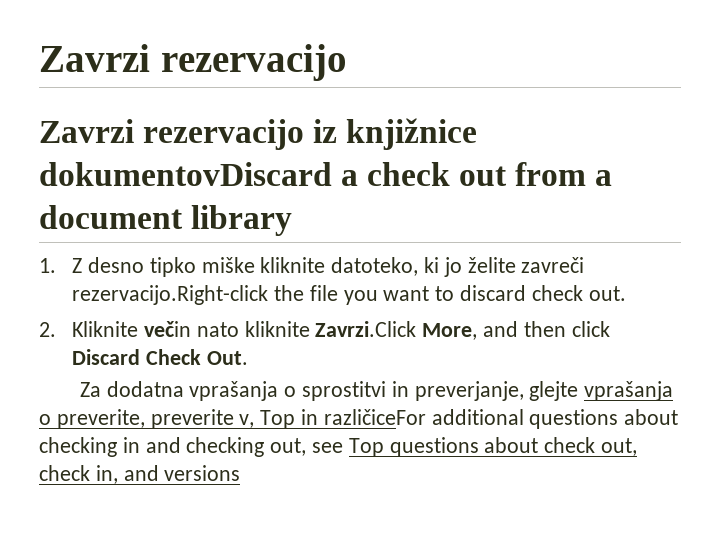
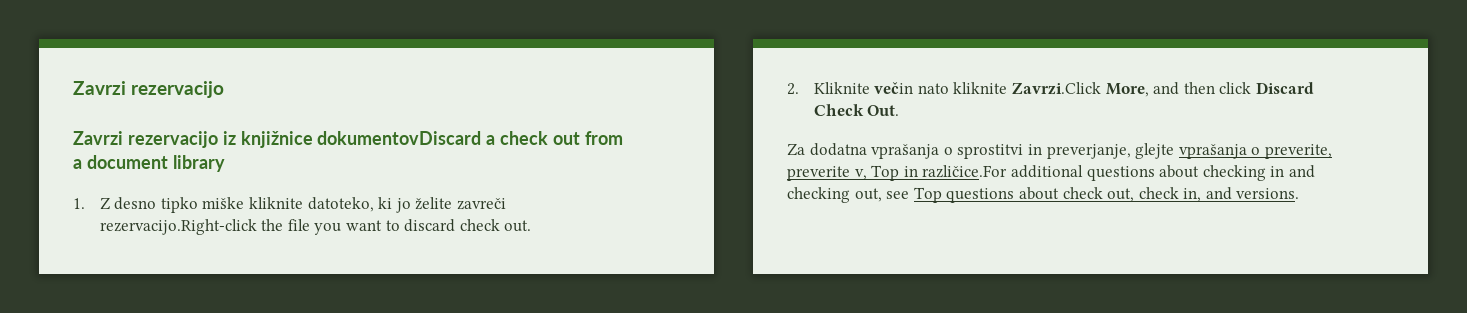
- Za dodatna vprašanja o sprostitvi in preverjanje, glejte vprašanja o preverite, preverite v, Top in različiceFor additional questions about checking in and checking out, see Top questions about check out, check in, and versions
+ Za dodatna vprašanja o sprostitvi in preverjanje, glejte vprašanja o preverite, preverite v, Top in različice.For additional questions about checking in and checking out, see Top questions about check out, check in, and versions.

